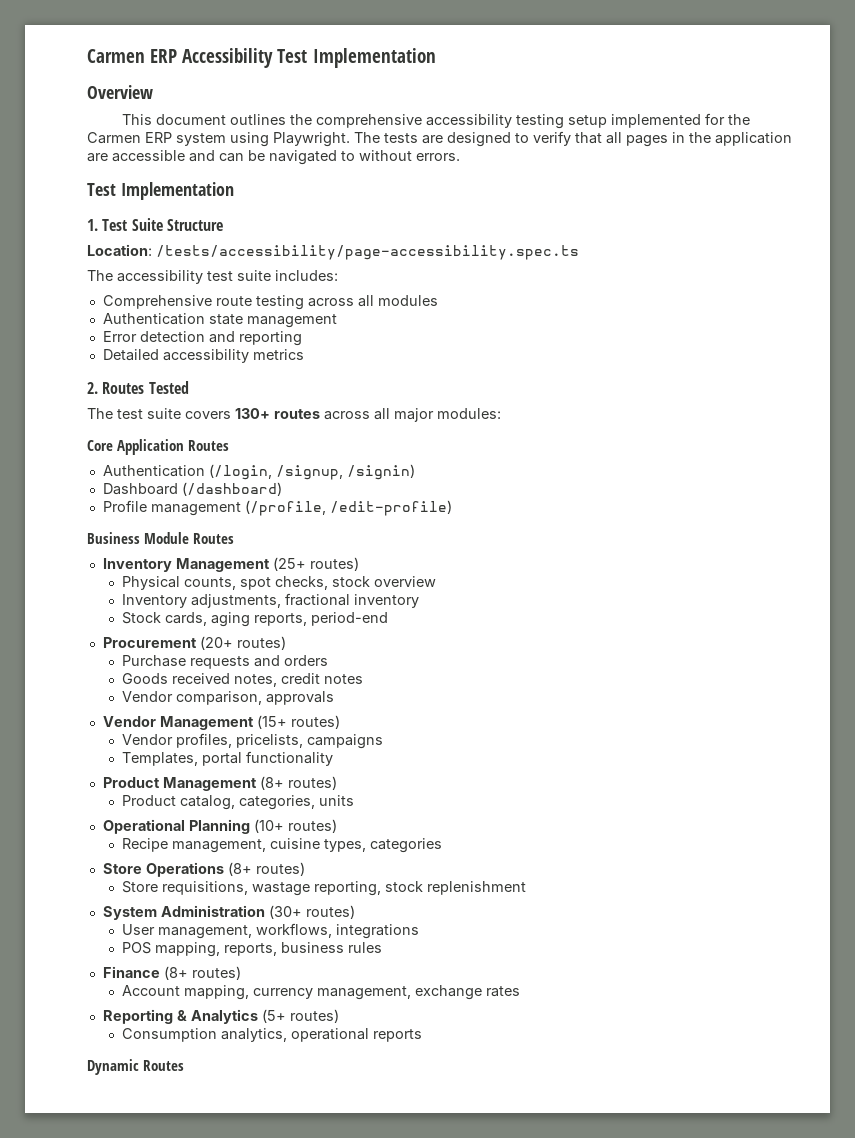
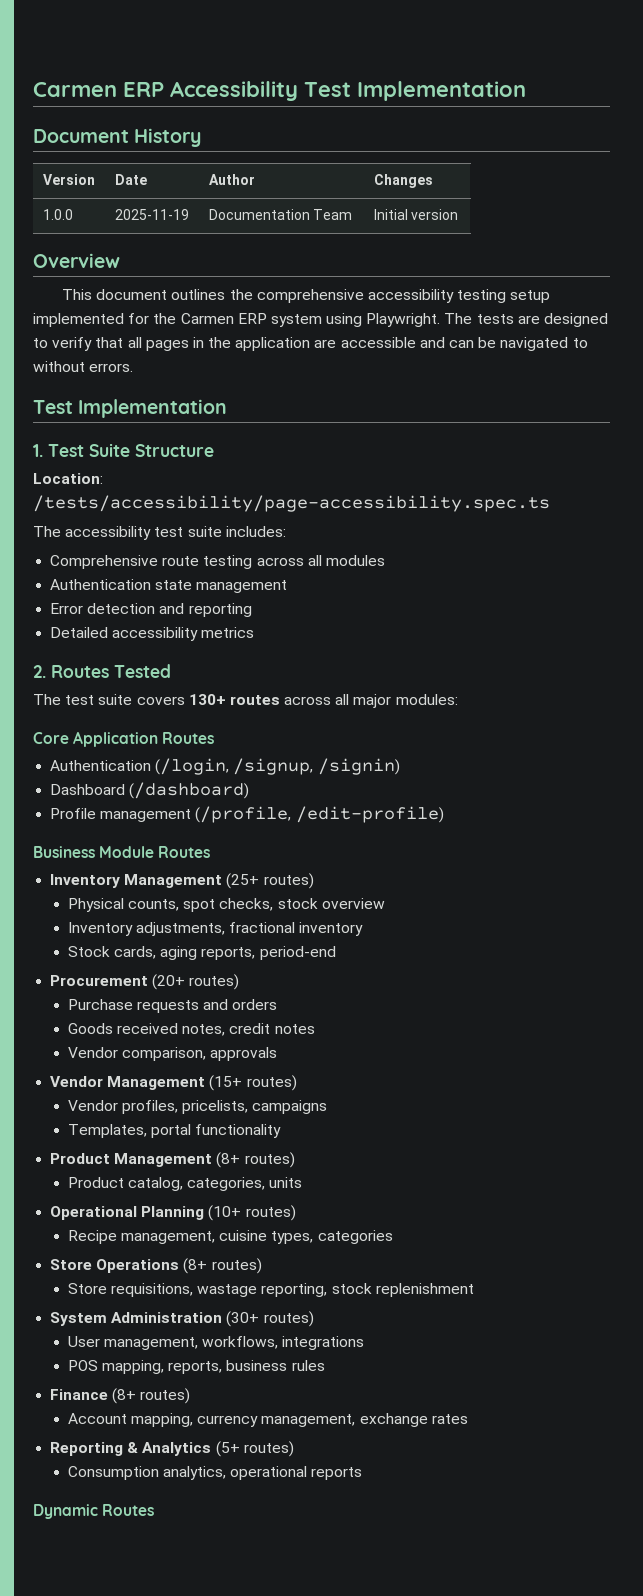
+ Document History
+ Version | Date | Author | Changes
+ 1.0.0 | 2025-11-19 | Documentation Team | Initial version

